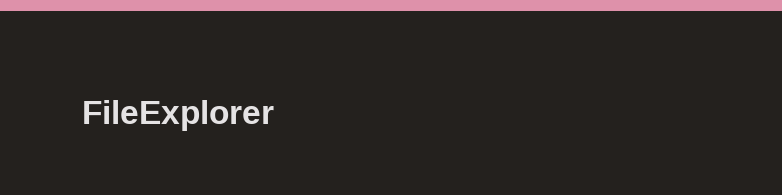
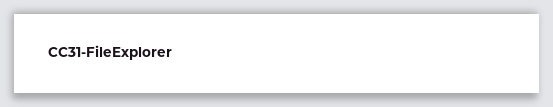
- FileExplorer
+ CC31-FileExplorer

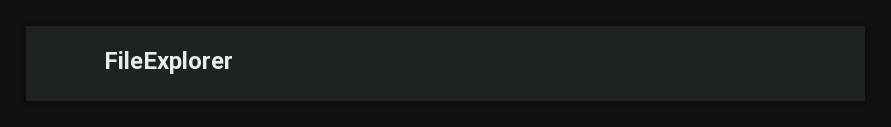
- CC31-FileExplorer
+ FileExplorer

